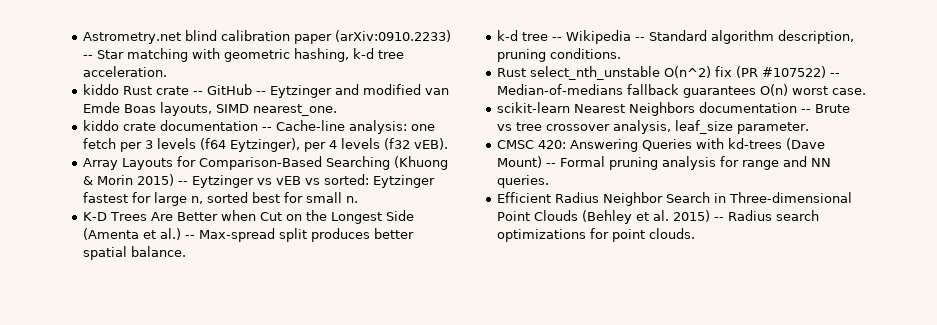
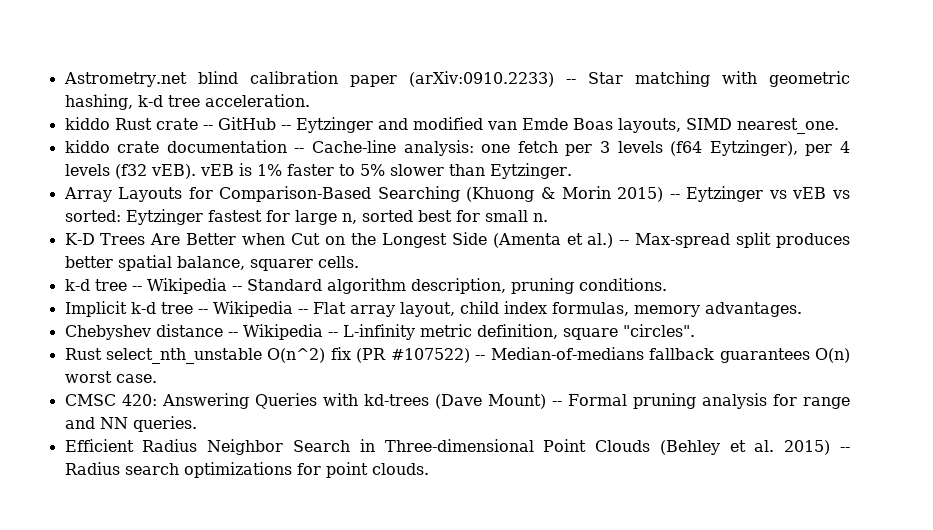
- kiddo crate documentation -- Cache-line analysis: one fetch per 3 levels (f64 Eytzinger), per 4 levels (f32 vEB).
+ kiddo crate documentation -- Cache-line analysis: one fetch per 3 levels (f64 Eytzinger), per 4 levels (f32 vEB). vEB is 1% faster to 5% slower than Eytzinger.
- K-D Trees Are Better when Cut on the Longest Side (Amenta et al.) -- Max-spread split produces better spatial balance.
+ K-D Trees Are Better when Cut on the Longest Side (Amenta et al.) -- Max-spread split produces better spatial balance, squarer cells.
+ Implicit k-d tree -- Wikipedia -- Flat array layout, child index formulas, memory advantages.
+ Chebyshev distance -- Wikipedia -- L-infinity metric definition, square "circles".
- scikit-learn Nearest Neighbors documentation -- Brute vs tree crossover analysis, leaf_size parameter.

